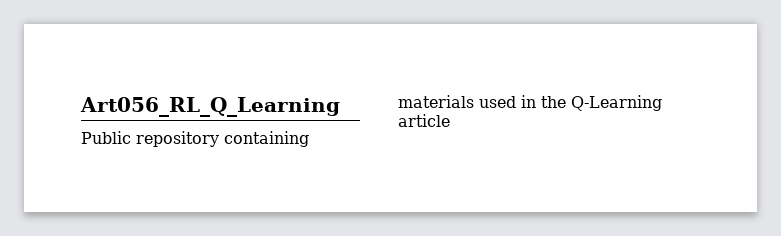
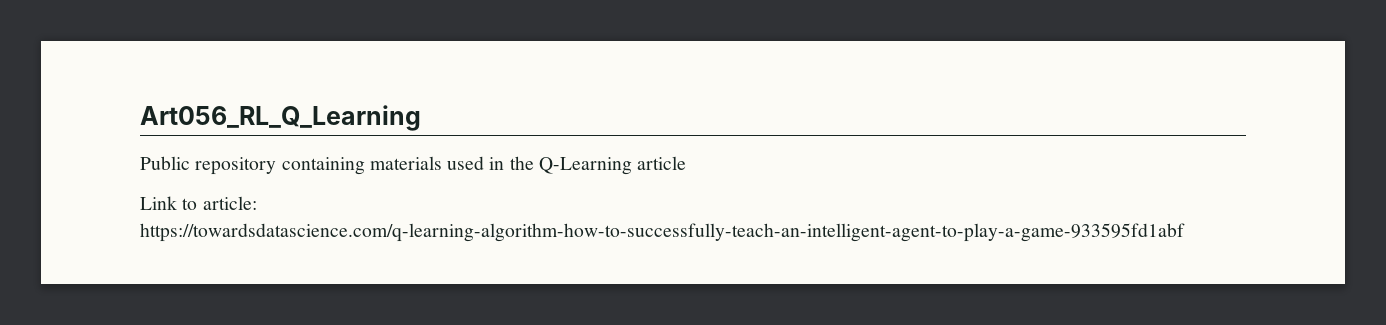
+ Link to article: https://towardsdatascience.com/q-learning-algorithm-how-to-successfully-teach-an-intelligent-agent-to-play-a-game-933595fd1abf

